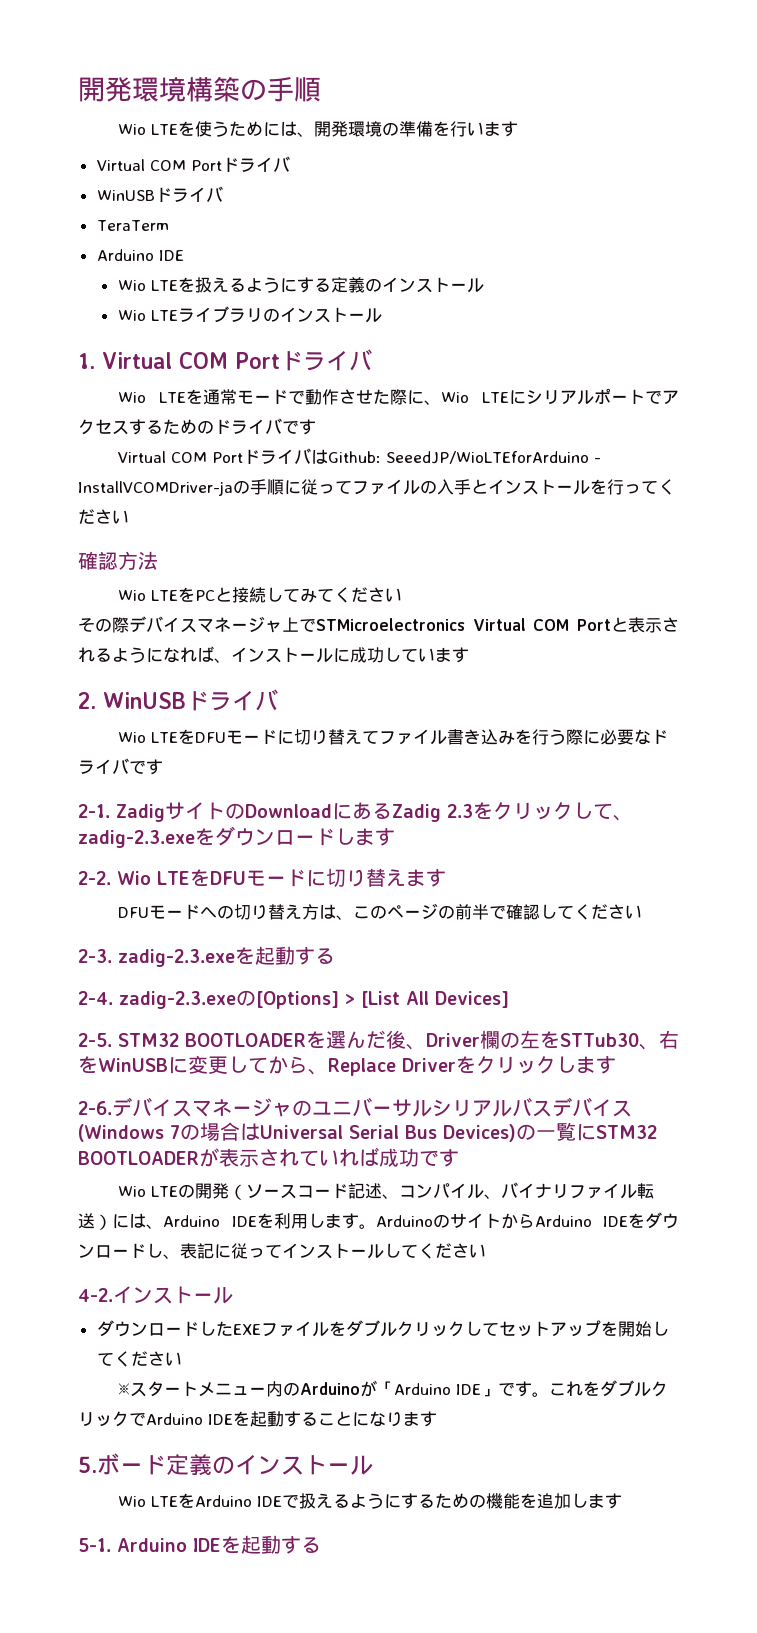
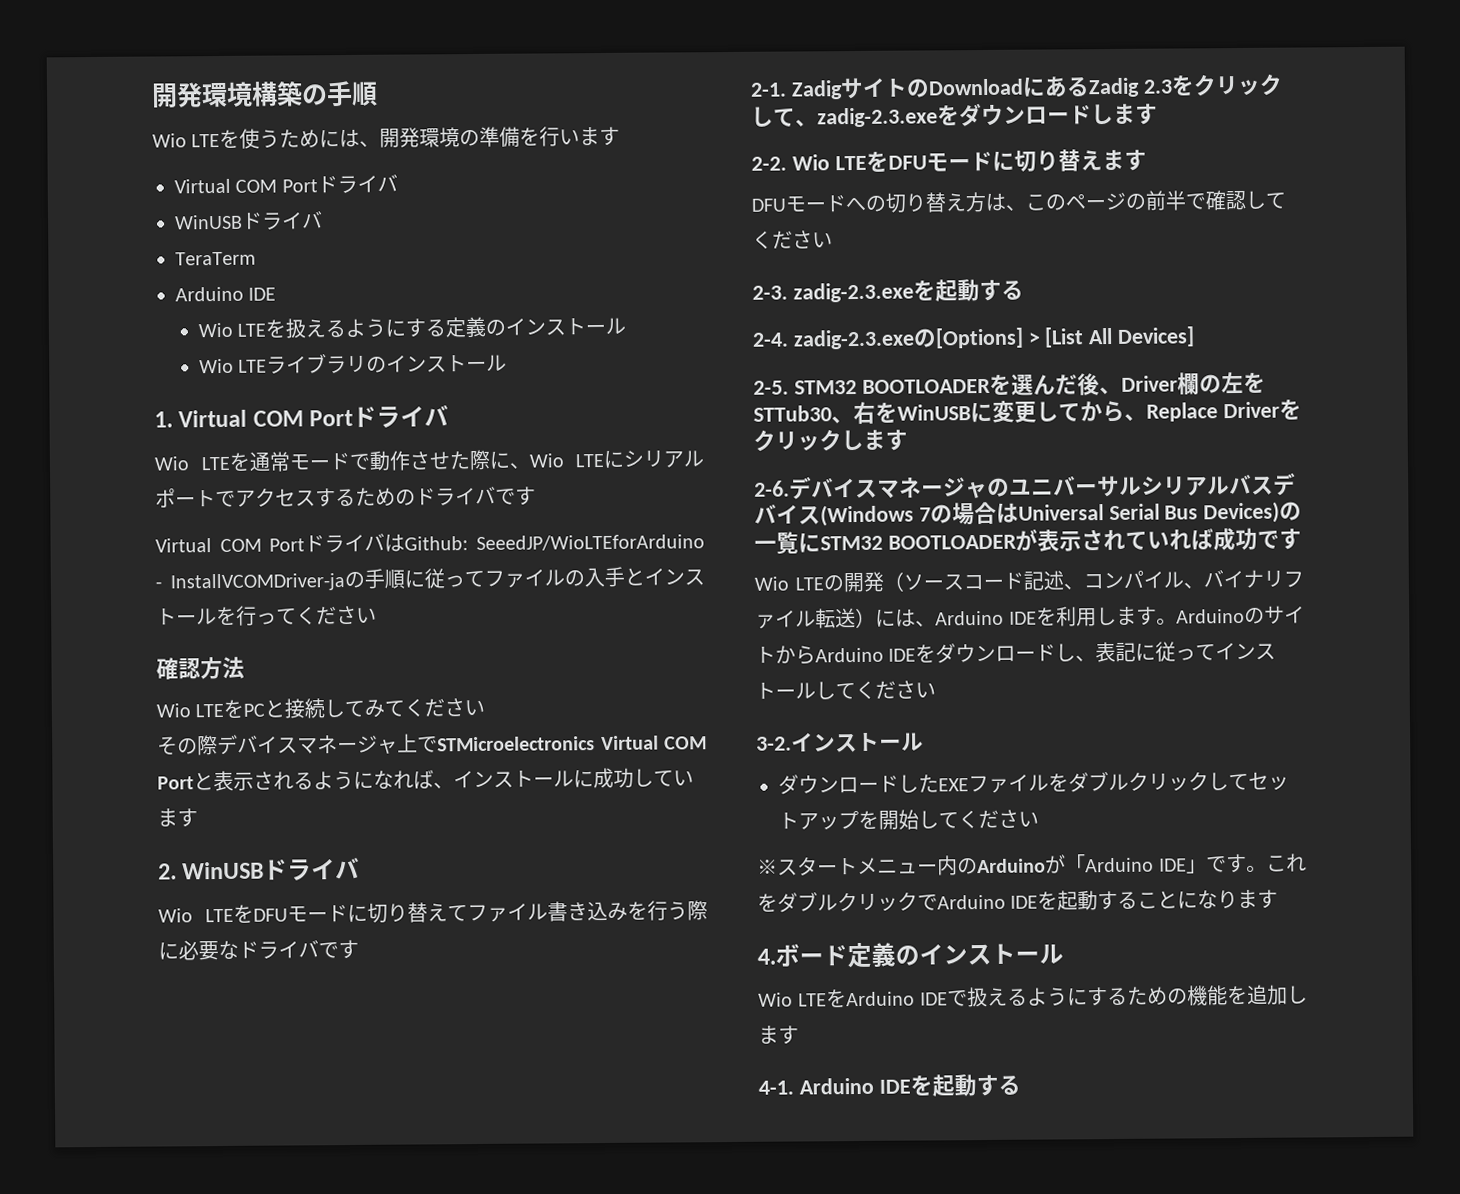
- 4-2.
+ 3-2.
- 5.ボード定義のインストール
+ 4.ボード定義のインストール
- 5-1.
+ 4-1.

